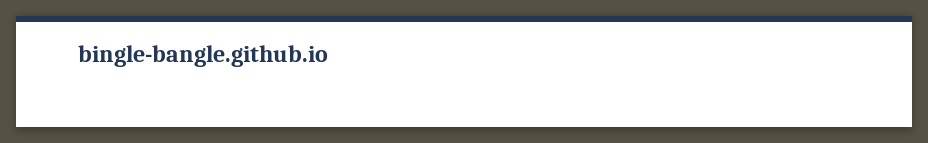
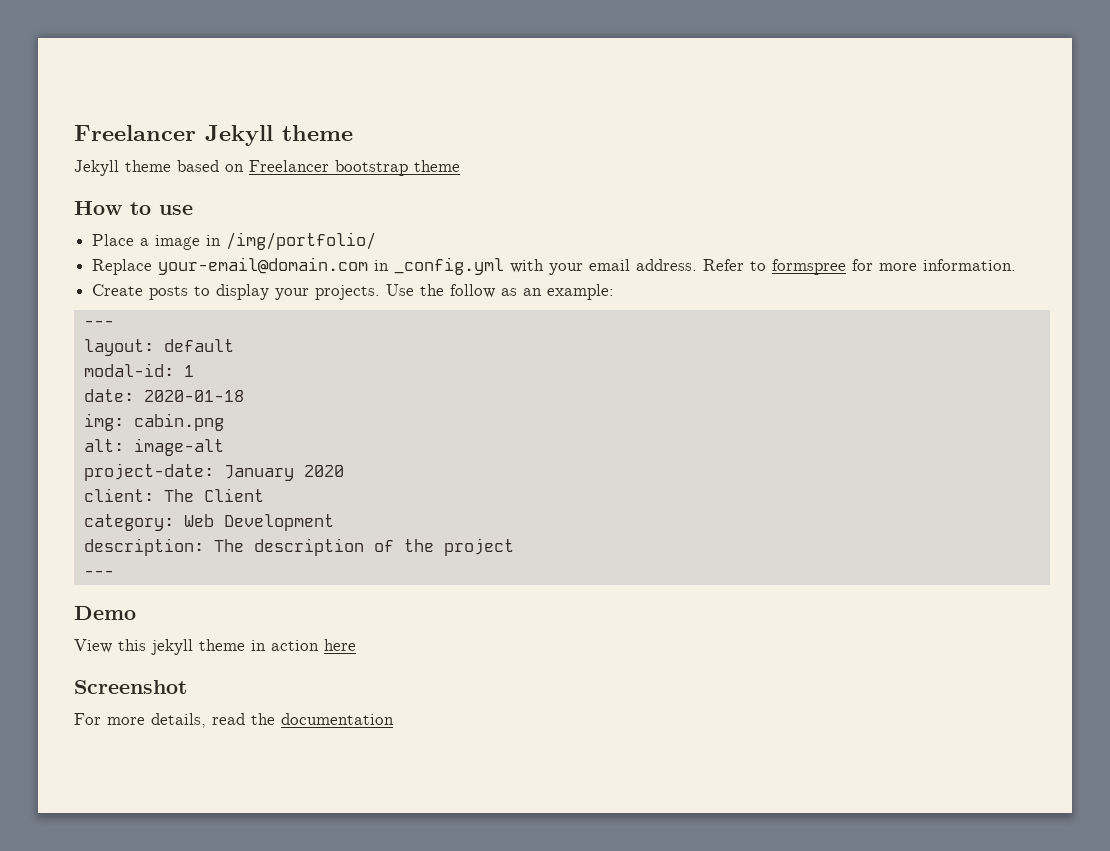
- bingle-bangle.github.io
+ Freelancer Jekyll theme
+ Jekyll theme based on Freelancer bootstrap theme
+ How to use
+ Place a image in /img/portfolio/
+ Replace your-email@domain.com in _config.yml with your email address. Refer to formspree for more information.
+ Create posts to display your projects. Use the follow as an example:
+ ---
+ layout: default
+ modal-id: 1
+ date: 2020-01-18
+ img: cabin.png
+ alt: image-alt
+ project-date: January 2020
+ client: The Client
+ category: Web Development
+ description: The description of the project
+ ---
+ Demo
+ View this jekyll theme in action here
+ Screenshot
+ For more details, read the documentation

